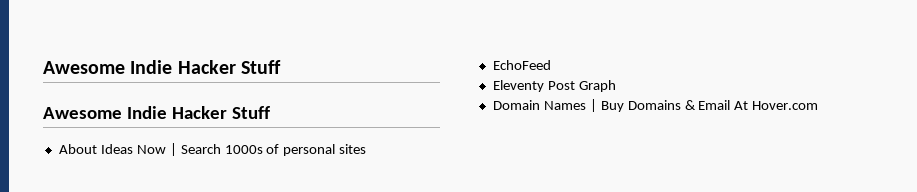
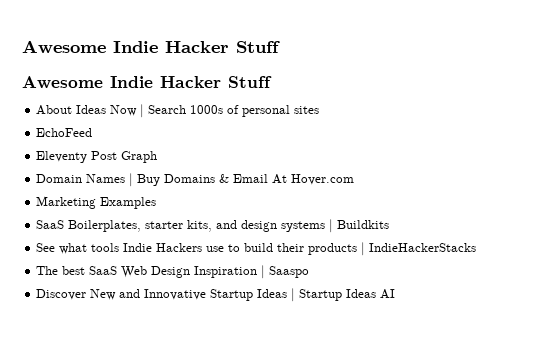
+ Marketing Examples
+ SaaS Boilerplates, starter kits, and design systems | Buildkits
+ See what tools Indie Hackers use to build their products | IndieHackerStacks
+ The best SaaS Web Design Inspiration | Saaspo
+ Discover New and Innovative Startup Ideas | Startup Ideas AI

